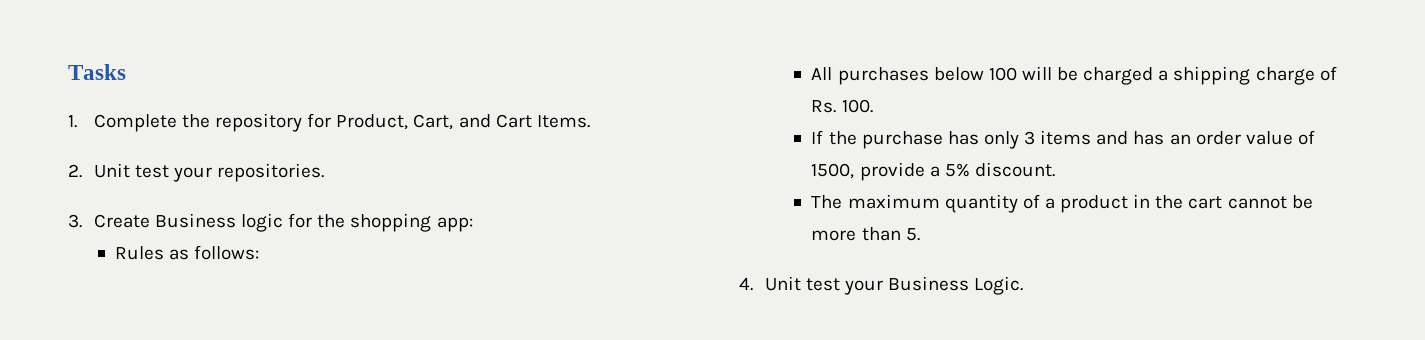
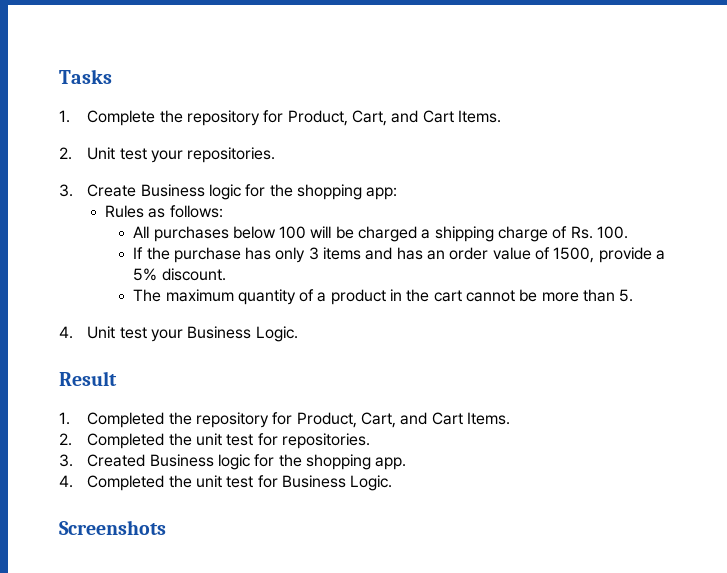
+ Result
+ 1. Completed the repository for Product, Cart, and Cart Items.
+ 2. Completed the unit test for repositories.
+ 3. Created Business logic for the shopping app.
+ 4. Completed the unit test for Business Logic.
+ Screenshots

